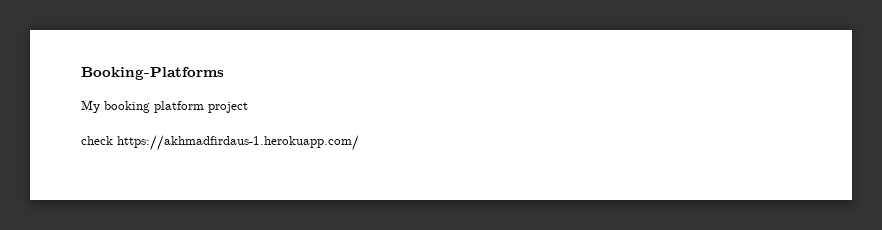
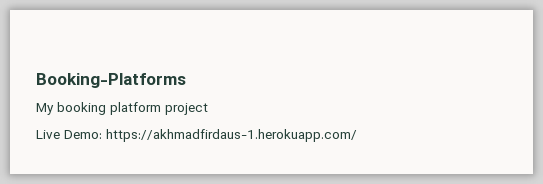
- check https://akhmadfirdaus-1.herokuapp.com/
+ Live Demo: https://akhmadfirdaus-1.herokuapp.com/

